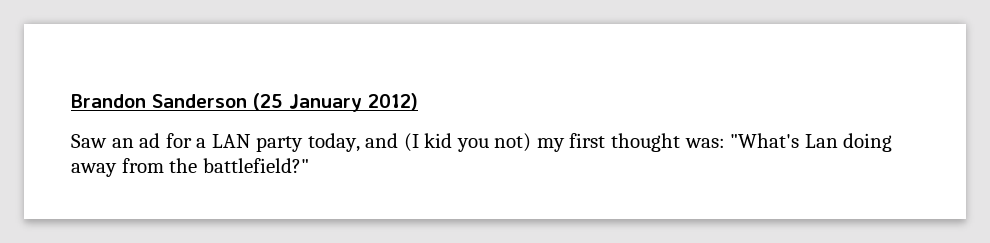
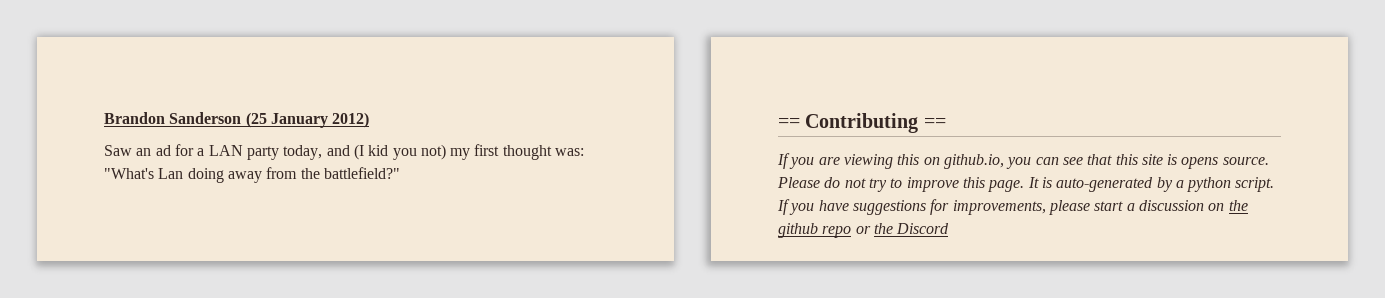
+ == Contributing ==
+ If you are viewing this on github.io, you can see that this site is opens source. Please do not try to improve this page. It is auto-generated by a python script. If you have suggestions for improvements, please start a discussion on the github repo or the Discord

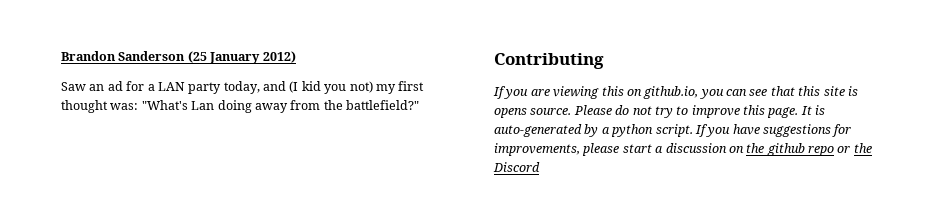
- == Contributing ==
+ Contributing

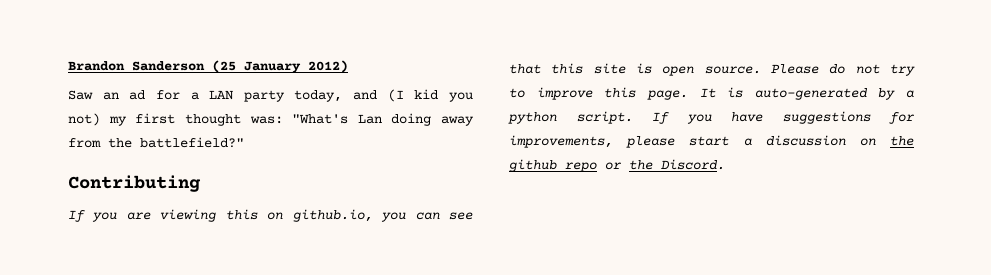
- If you are viewing this on github.io, you can see that this site is opens source.
+ If you are viewing this on github.io, you can see that this site is open source.
- If you have suggestions for improvements, please start a discussion on the github repo or the Discord
+ If you have suggestions for improvements, please start a discussion on the github repo or the Discord.

